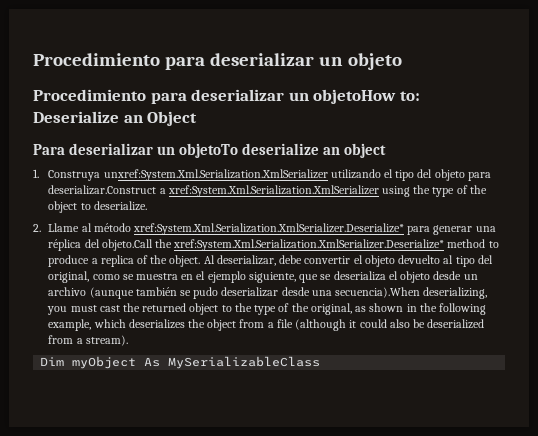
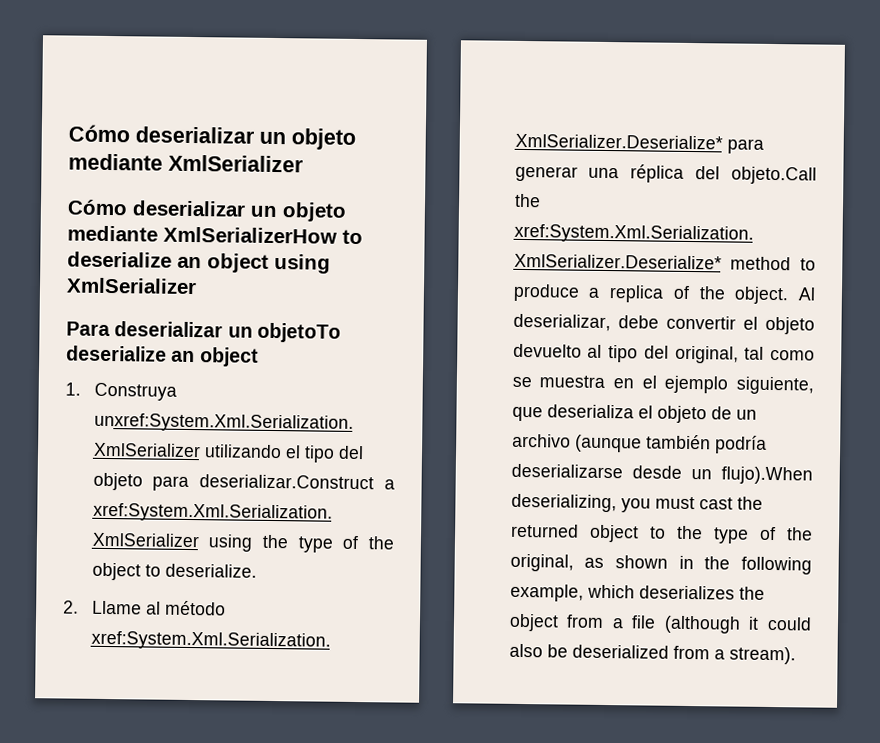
- Procedimiento para deserializar un objeto
- Procedimiento para deserializar un objetoHow to: Deserialize an Object
+ Cómo deserializar un objeto mediante XmlSerializer
+ Cómo deserializar un objeto mediante XmlSerializerHow to deserialize an object using XmlSerializer
- Al deserializar, debe convertir el objeto devuelto al tipo del original, como se muestra en el ejemplo siguiente, que se deserializa el objeto desde un archivo (aunque también se pudo deserializar desde una secuencia).When deserializing, you must cast the returned object to the type of the original, as shown in the following example, which deserializes the object from a file (although it could also be deserialized from a stream).
+ Al deserializar, debe convertir el objeto devuelto al tipo del original, tal como se muestra en el ejemplo siguiente, que deserializa el objeto de un archivo (aunque también podría deserializarse desde un flujo).When deserializing, you must cast the returned object to the type of the original, as shown in the following example, which deserializes the object from a file (although it could also be deserialized from a stream).
- Dim myObject As MySerializableClass

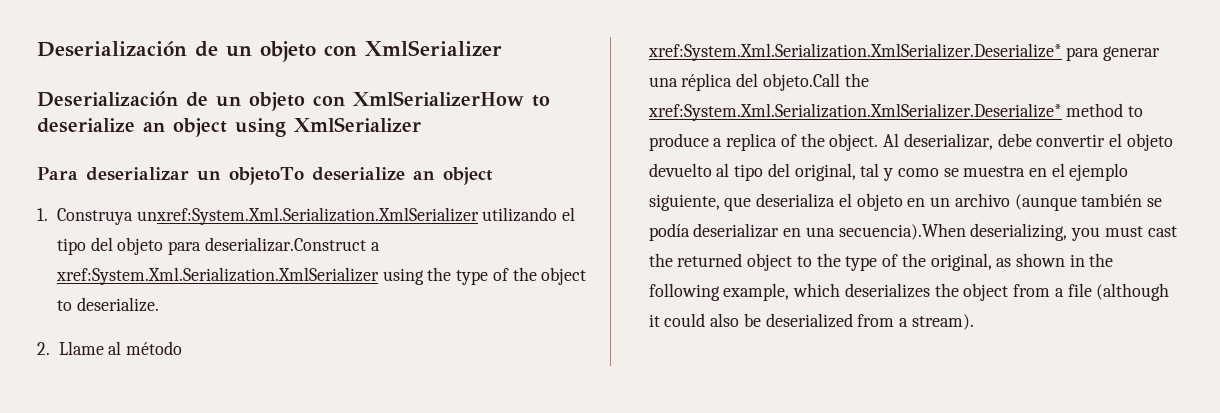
- Cómo deserializar un objeto mediante XmlSerializer
- Cómo deserializar un objeto mediante XmlSerializerHow to deserialize an object using XmlSerializer
+ Deserialización de un objeto con XmlSerializer
+ Deserialización de un objeto con XmlSerializerHow to deserialize an object using XmlSerializer
- Al deserializar, debe convertir el objeto devuelto al tipo del original, tal como se muestra en el ejemplo siguiente, que deserializa el objeto de un archivo (aunque también podría deserializarse desde un flujo).When deserializing, you must cast the returned object to the type of the original, as shown in the following example, which deserializes the object from a file (although it could also be deserialized from a stream).
+ Al deserializar, debe convertir el objeto devuelto al tipo del original, tal y como se muestra en el ejemplo siguiente, que deserializa el objeto en un archivo (aunque también se podía deserializar en una secuencia).When deserializing, you must cast the returned object to the type of the original, as shown in the following example, which deserializes the object from a file (although it could also be deserialized from a stream).

